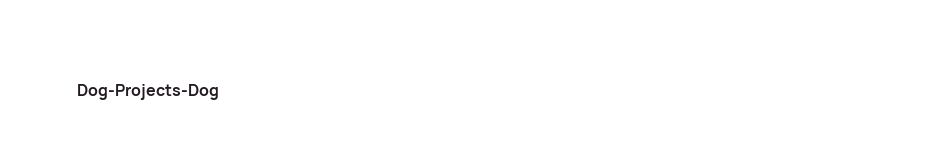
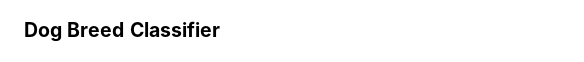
- Dog-Projects-Dog
+ Dog Breed Classifier

